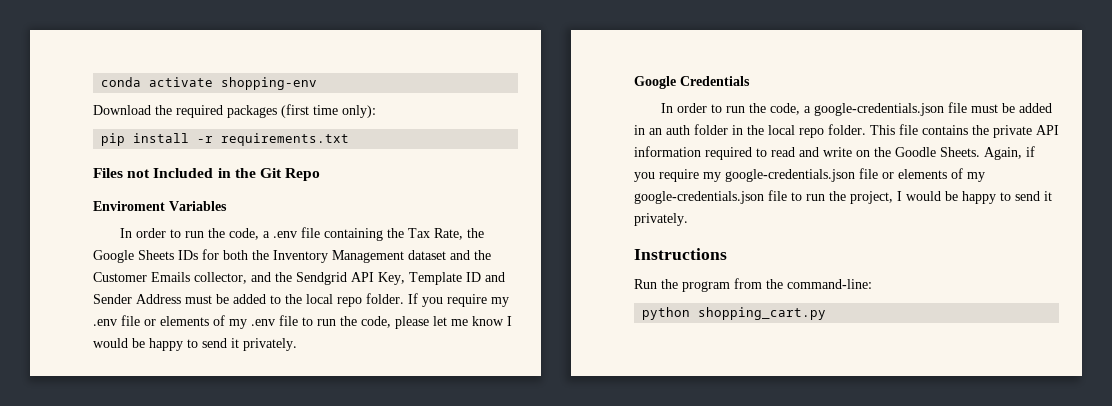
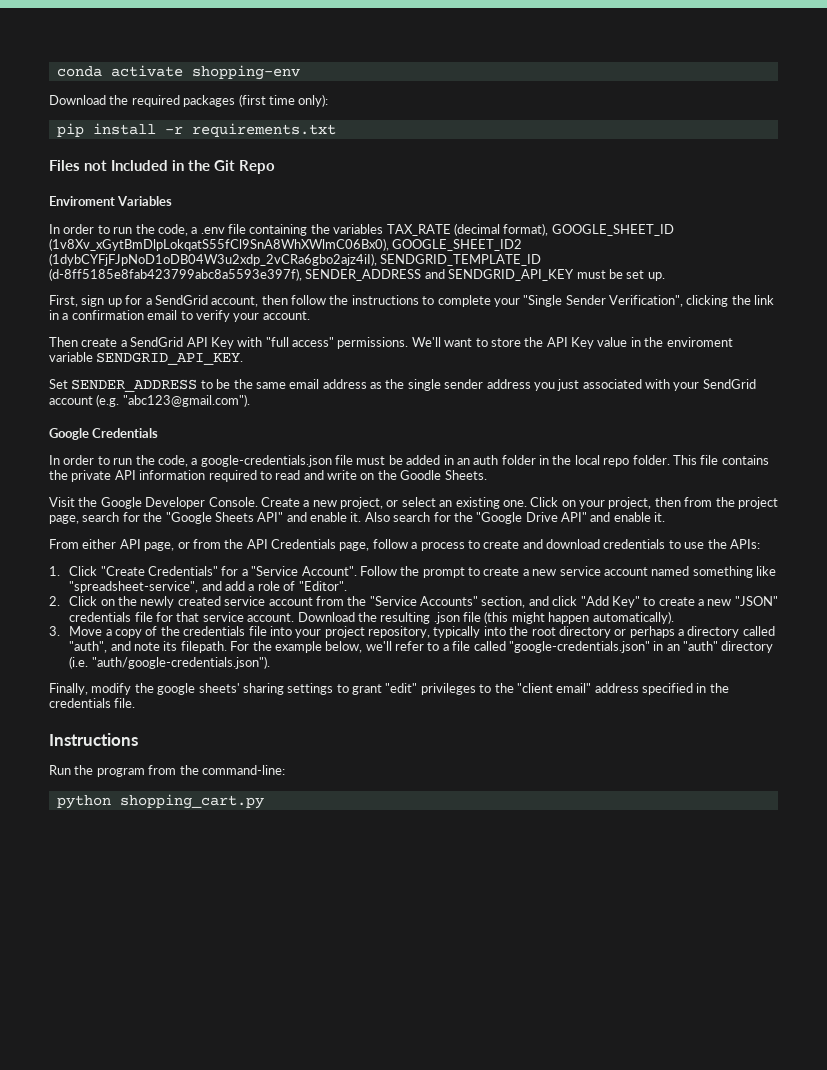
- In order to run the code, a .env file containing the Tax Rate, the Google Sheets IDs for both the Inventory Management dataset and the Customer Emails collector, and the Sendgrid API Key, Template ID and Sender Address must be added to the local repo folder. If you require my .env file or elements of my .env file to run the code, please let me know I would be happy to send it privately.
+ In order to run the code, a .env file containing the variables TAX_RATE (decimal format), GOOGLE_SHEET_ID (1v8Xv_xGytBmDlpLokqatS55fCl9SnA8WhXWlmC06Bx0), GOOGLE_SHEET_ID2 (1dybCYFjFJpNoD1oDB04W3u2xdp_2vCRa6gbo2ajz4iI), SENDGRID_TEMPLATE_ID (d-8ff5185e8fab423799abc8a5593e397f), SENDER_ADDRESS and SENDGRID_API_KEY must be set up.
+ First, sign up for a SendGrid account, then follow the instructions to complete your "Single Sender Verification", clicking the link in a confirmation email to verify your account.
+ Then create a SendGrid API Key with "full access" permissions. We'll want to store the API Key value in the enviroment variable SENDGRID_API_KEY.
+ Set SENDER_ADDRESS to be the same email address as the single sender address you just associated with your SendGrid account (e.g. "abc123@gmail.com").
- This file contains the private API information required to read and write on the Goodle Sheets. Again, if you require my google-credentials.json file or elements of my google-credentials.json file to run the project, I would be happy to send it privately.
+ This file contains the private API information required to read and write on the Goodle Sheets.
+ Visit the Google Developer Console. Create a new project, or select an existing one. Click on your project, then from the project page, search for the "Google Sheets API" and enable it. Also search for the "Google Drive API" and enable it.
+ From either API page, or from the API Credentials page, follow a process to create and download credentials to use the APIs:
+ 1. Click "Create Credentials" for a "Service Account". Follow the prompt to create a new service account named something like "spreadsheet-service", and add a role of "Editor".
+ 2. Click on the newly created service account from the "Service Accounts" section, and click "Add Key" to create a new "JSON" credentials file for that service account. Download the resulting .json file (this might happen automatically).
+ 3. Move a copy of the credentials file into your project repository, typically into the root directory or perhaps a directory called "auth", and note its filepath. For the example below, we'll refer to a file called "google-credentials.json" in an "auth" directory (i.e. "auth/google-credentials.json").
+ Finally, modify the google sheets' sharing settings to grant "edit" privileges to the "client email" address specified in the credentials file.

